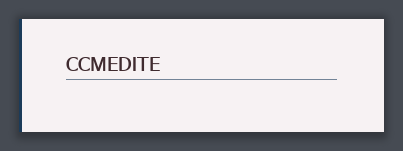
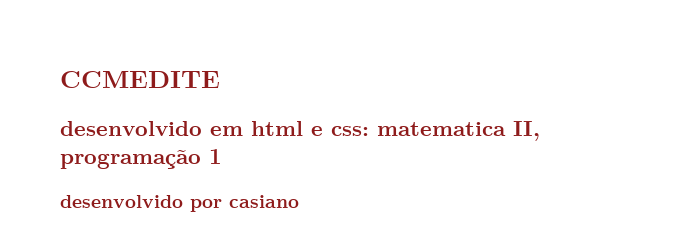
+ desenvolvido em html e css: matematica II, programação 1
+ desenvolvido por casiano

